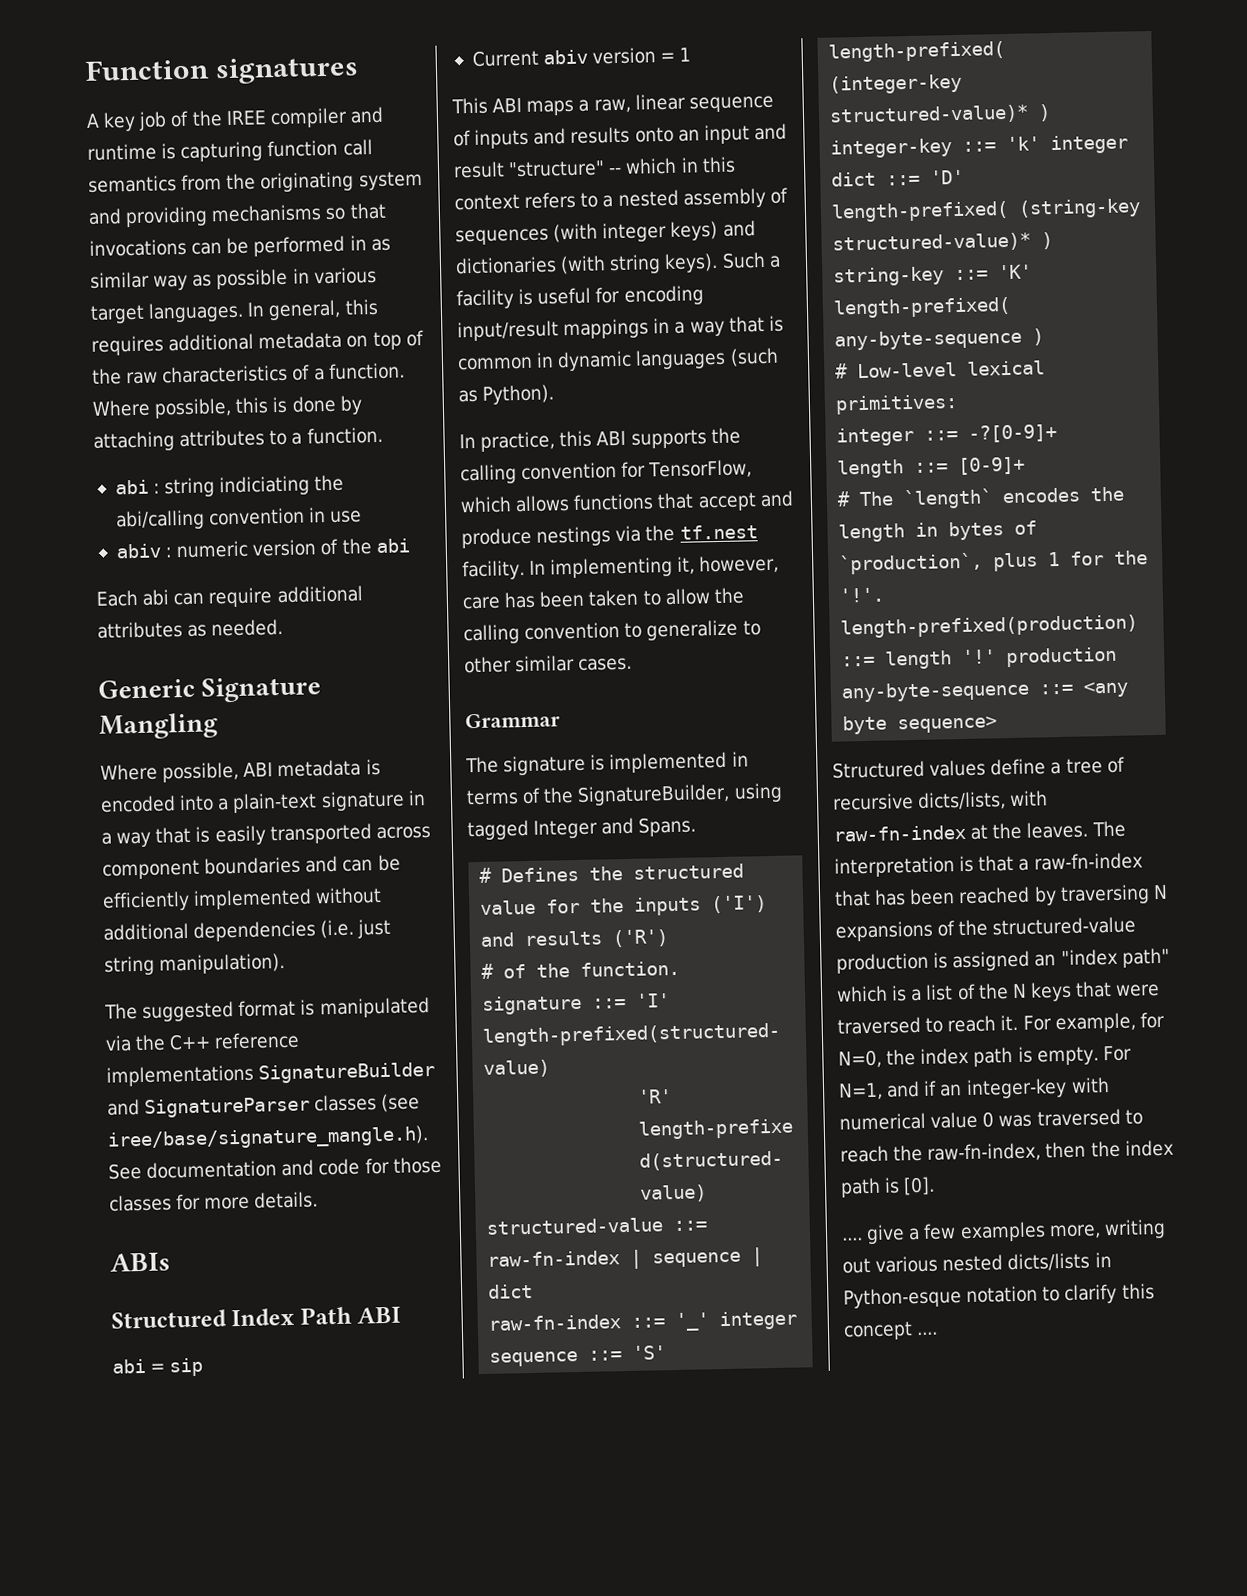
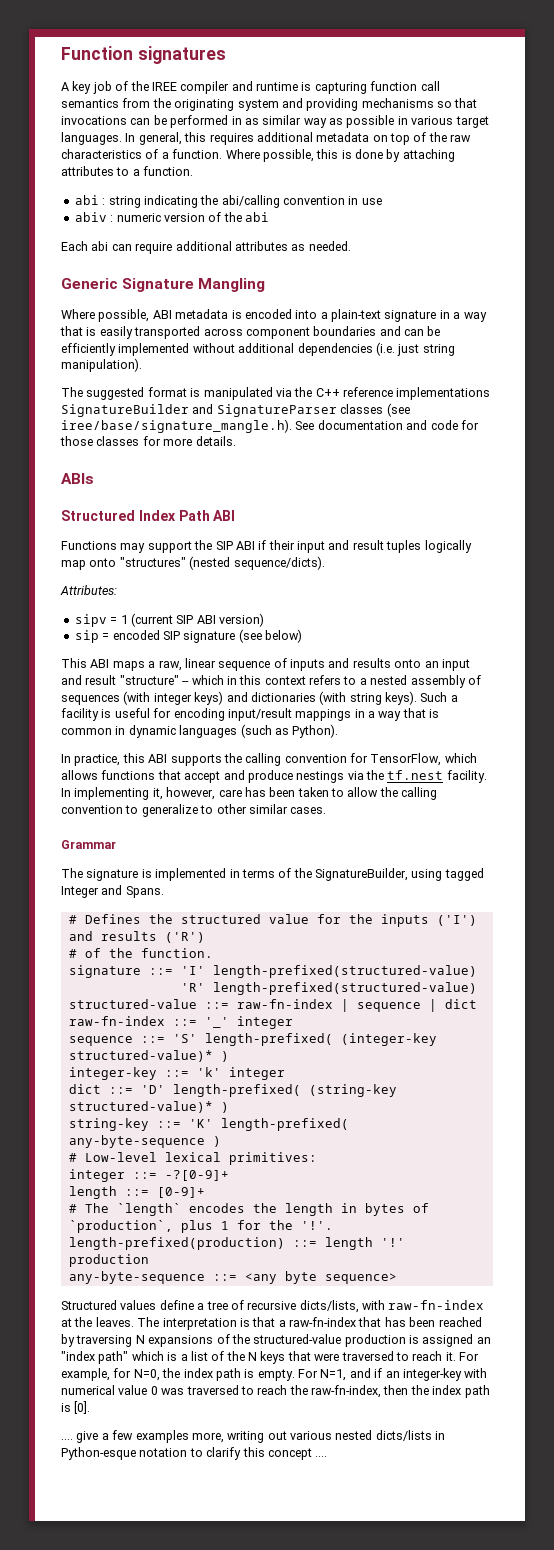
- abi : string indiciating the abi/calling convention in use
+ abi : string indicating the abi/calling convention in use
- abi = sip
- Current abiv version = 1
+ Functions may support the SIP ABI if their input and result tuples logically map onto "structures" (nested sequence/dicts).
+ Attributes:
+ sipv = 1 (current SIP ABI version)
+ sip = encoded SIP signature (see below)

